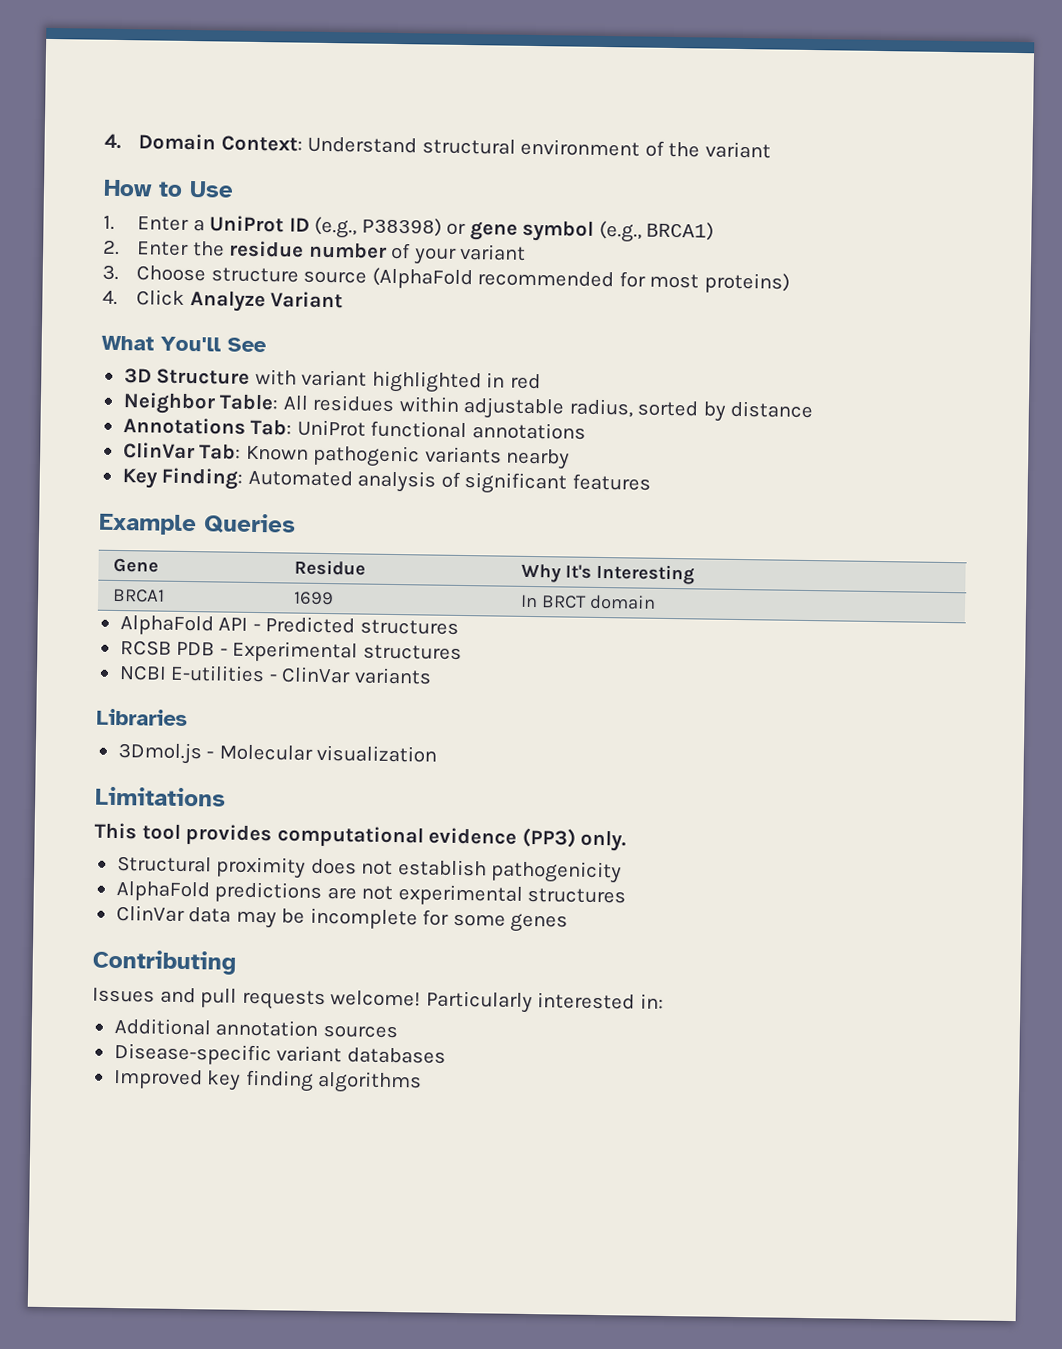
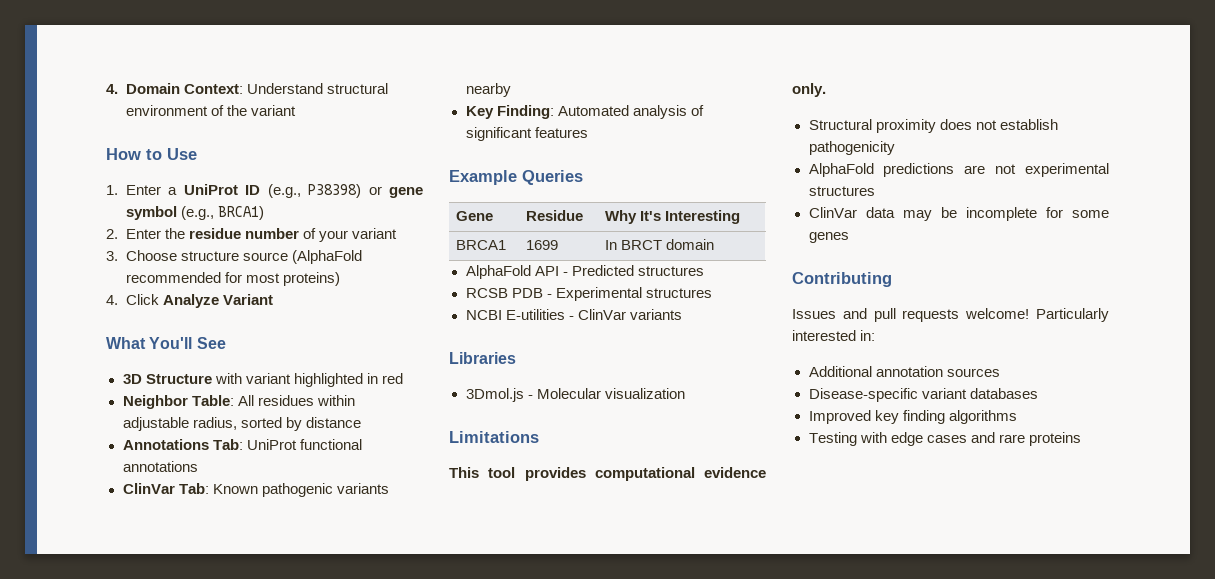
- This tool provides computational evidence (PP3) only.
+ This tool provides computational evidence only.
+ Testing with edge cases and rare proteins

